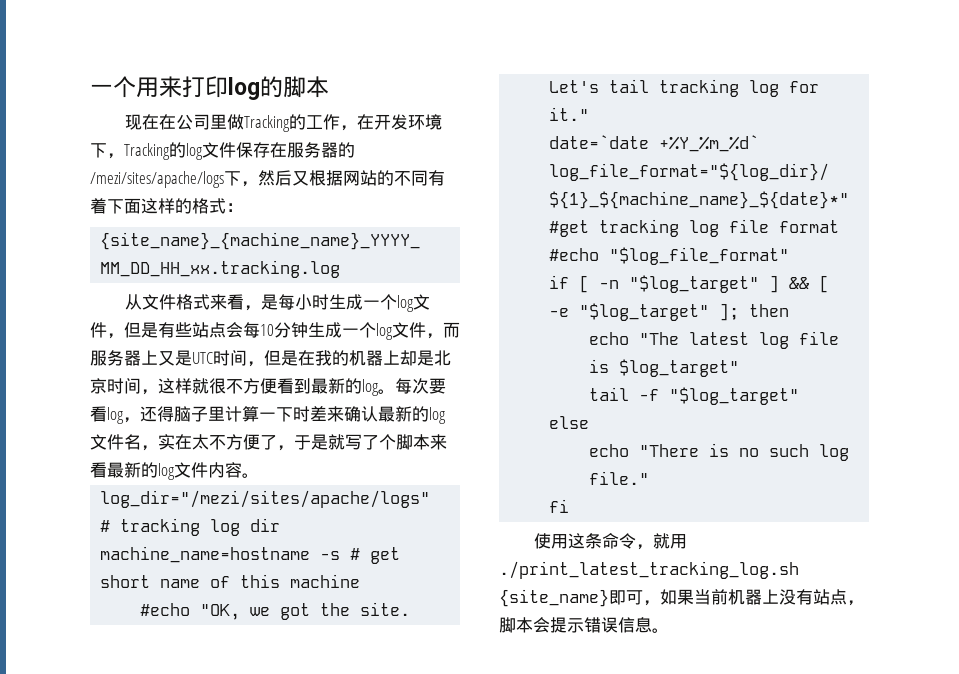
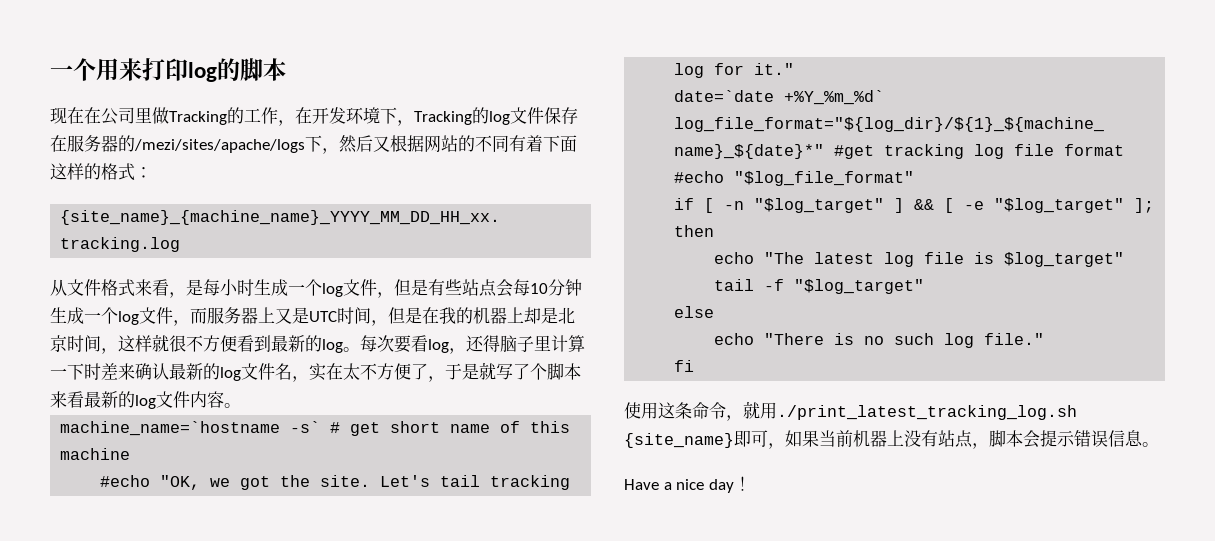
- log_dir="/mezi/sites/apache/logs" # tracking log dir machine_name=hostname -s # get short name of this machine
+ machine_name=`hostname -s` # get short name of this machine
+ Have a nice day！

